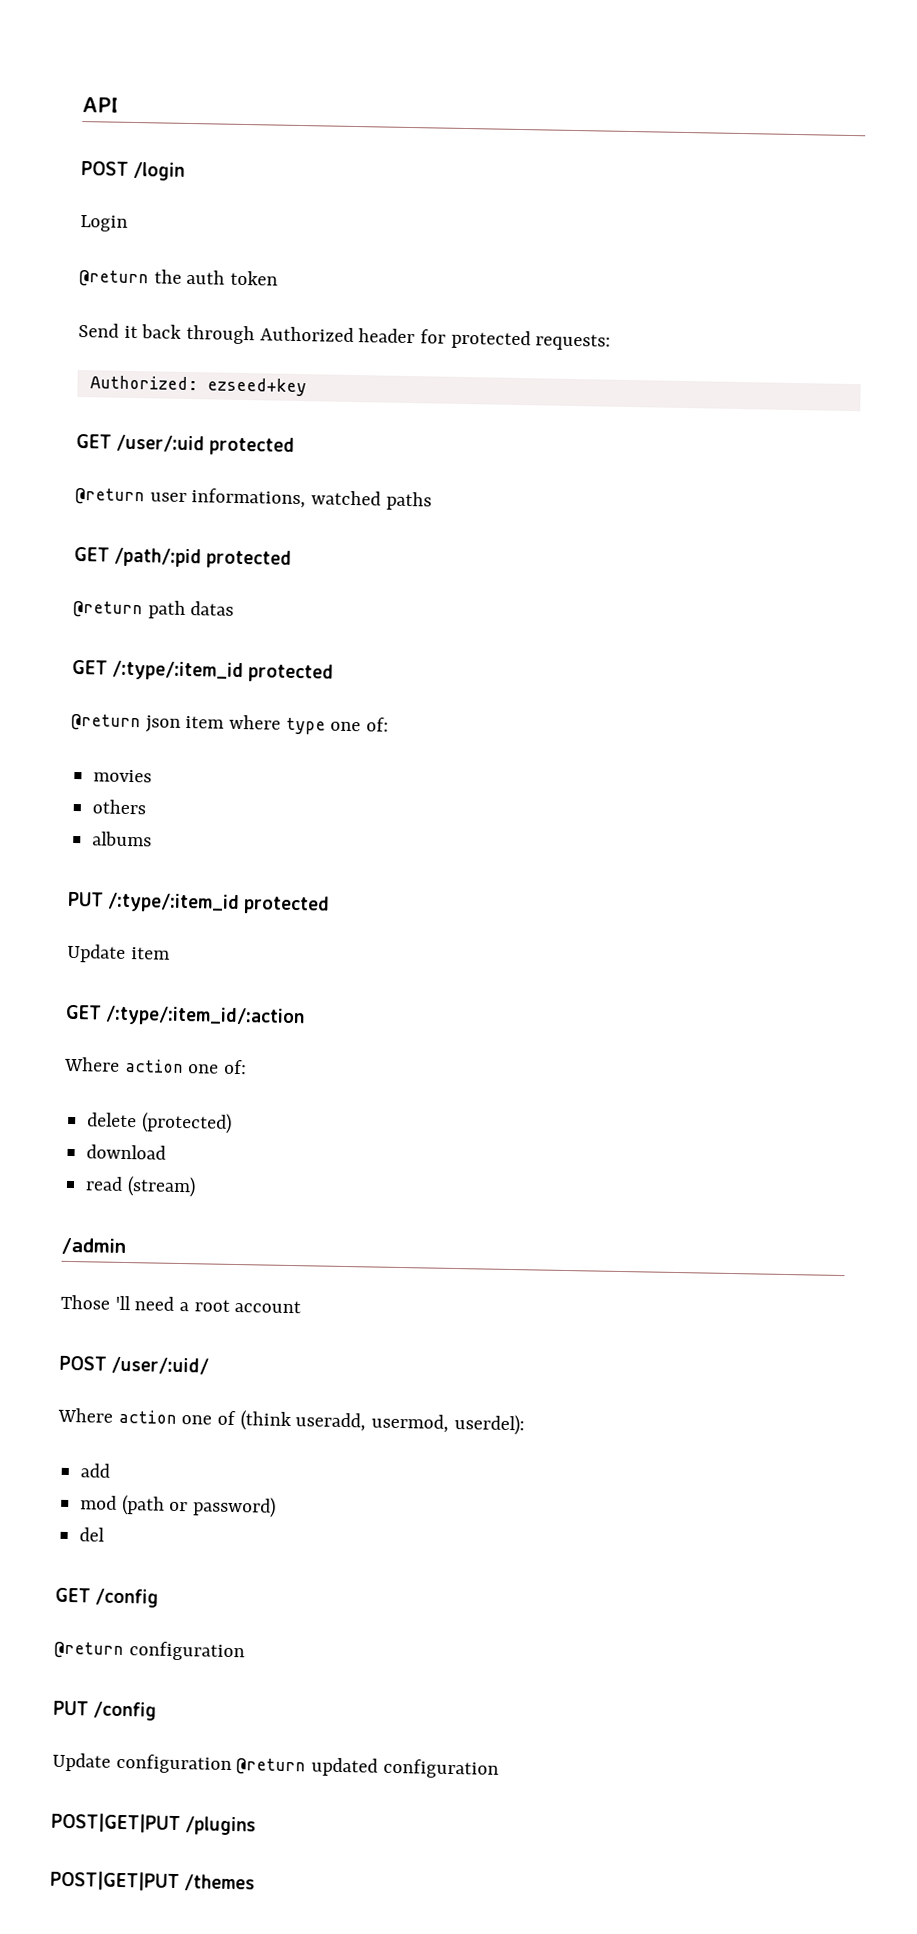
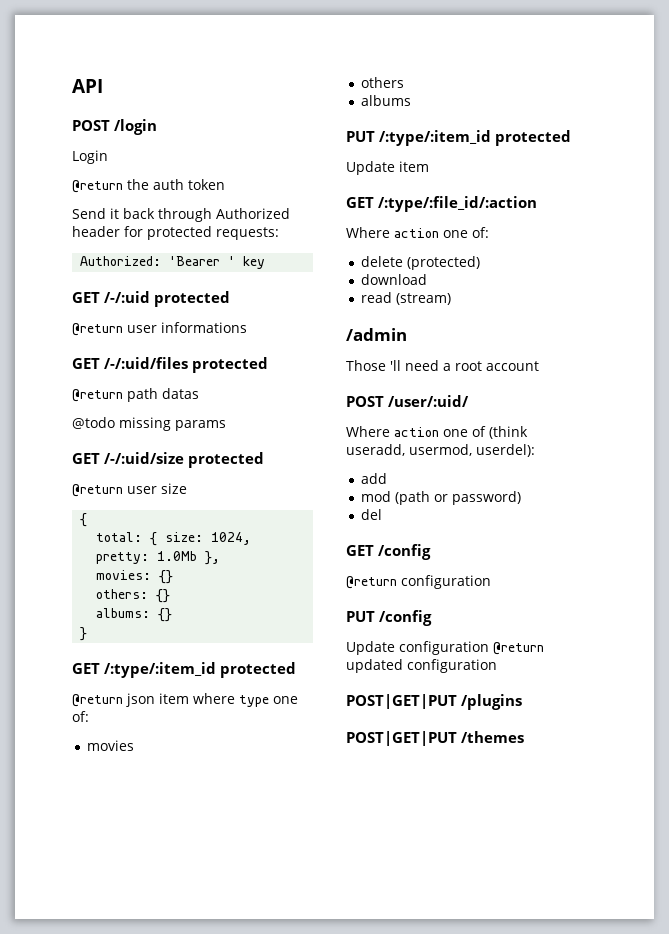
- Authorized: ezseed+key
- GET /user/:uid protected
- @return user informations, watched paths
- GET /path/:pid protected
+ Authorized: 'Bearer ' key
+ GET /-/:uid protected
+ @return user informations
+ GET /-/:uid/files protected
+ @todo missing params
+ GET /-/:uid/size protected
+ @return user size
+ {
+ total: { size: 1024, pretty: 1.0Mb },
+ movies: {}
+ others: {}
+ albums: {}
+ }
- GET /:type/:item_id/:action
+ GET /:type/:file_id/:action

